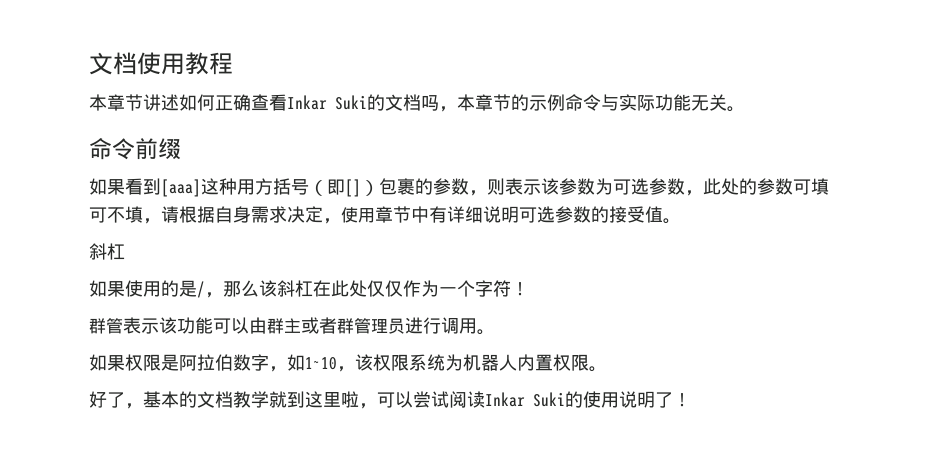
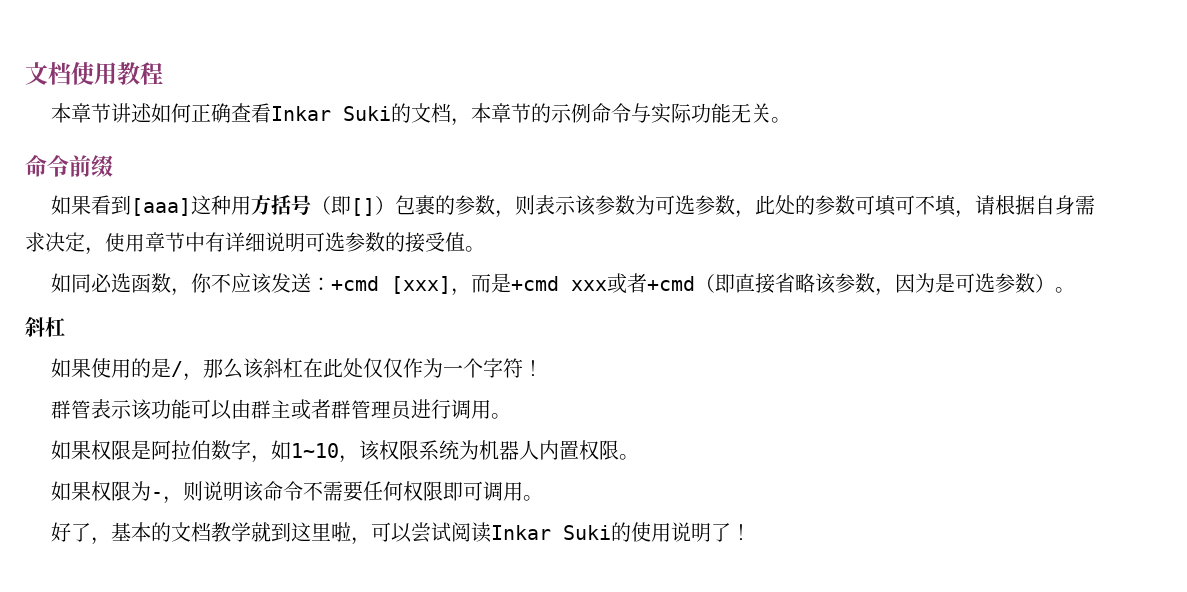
- 本章节讲述如何正确查看Inkar Suki的文档吗，本章节的示例命令与实际功能无关。
+ 本章节讲述如何正确查看Inkar Suki的文档，本章节的示例命令与实际功能无关。
+ 如同必选函数，你不应该发送：+cmd [xxx]，而是+cmd xxx或者+cmd（即直接省略该参数，因为是可选参数）。
+ 如果权限为-，则说明该命令不需要任何权限即可调用。

